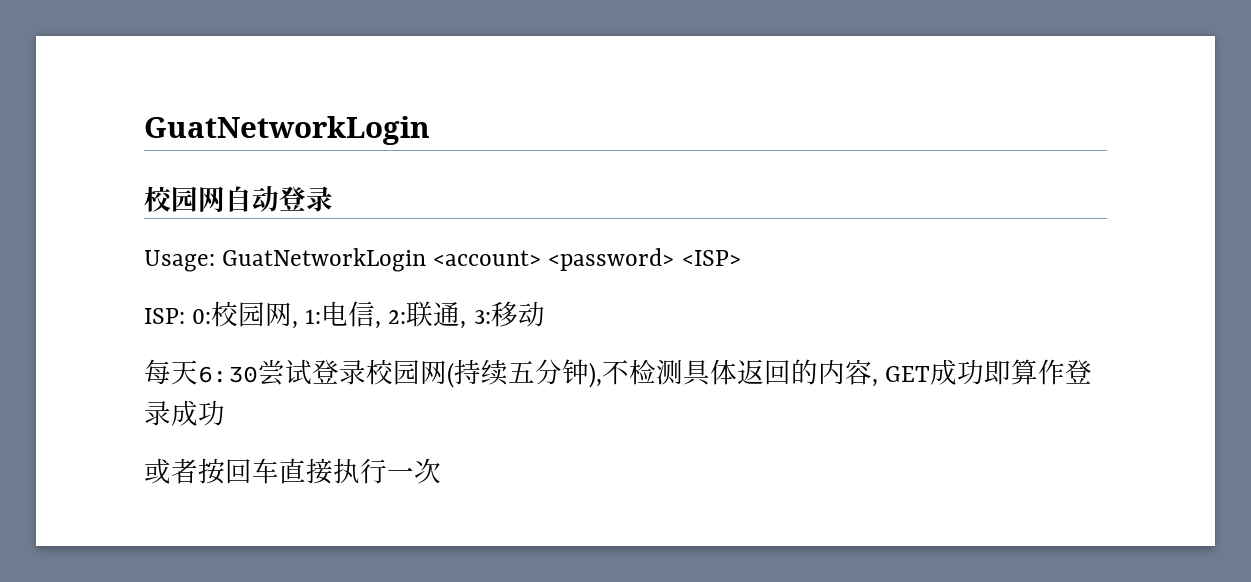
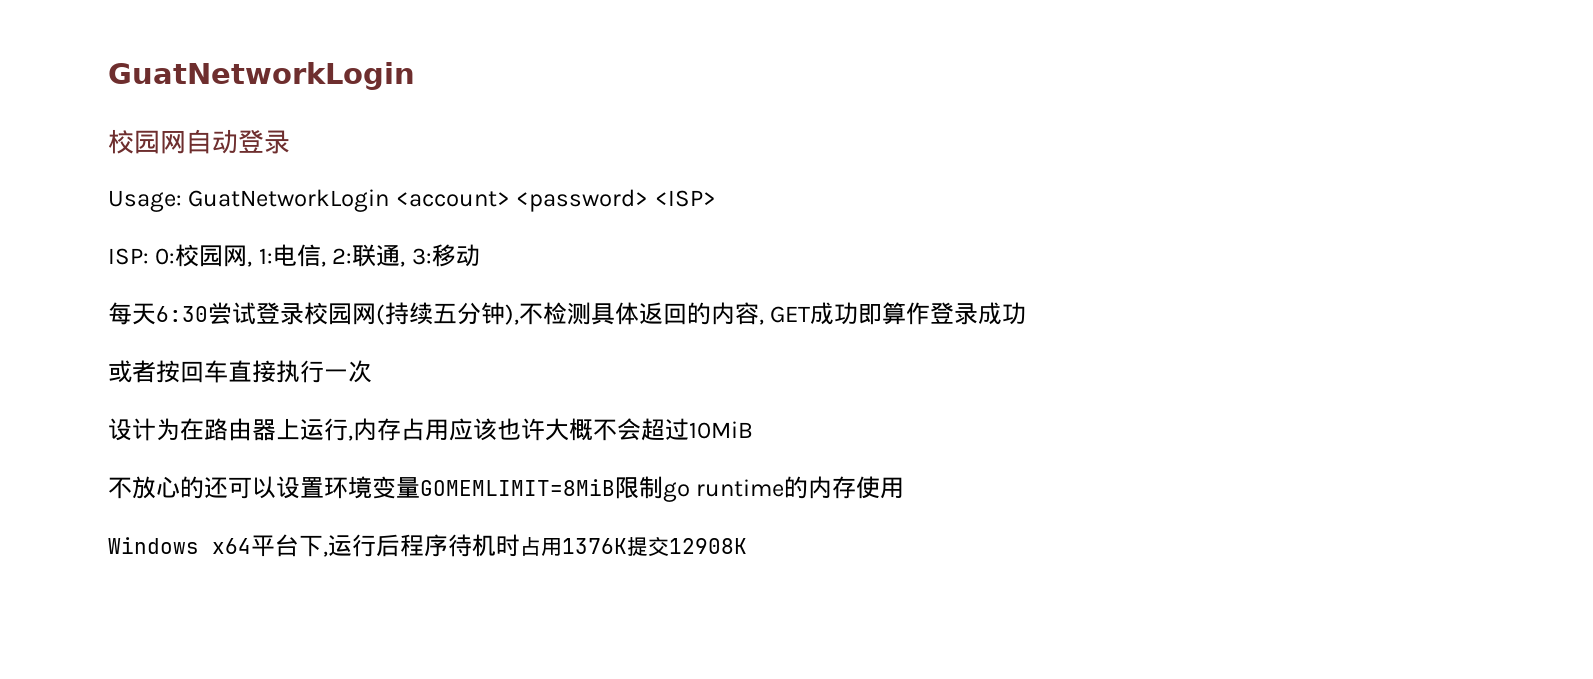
+ 设计为在路由器上运行,内存占用应该也许大概不会超过10MiB
+ 不放心的还可以设置环境变量GOMEMLIMIT=8MiB限制go runtime的内存使用
+ Windows x64平台下,运行后程序待机时占用1376K提交12908K

